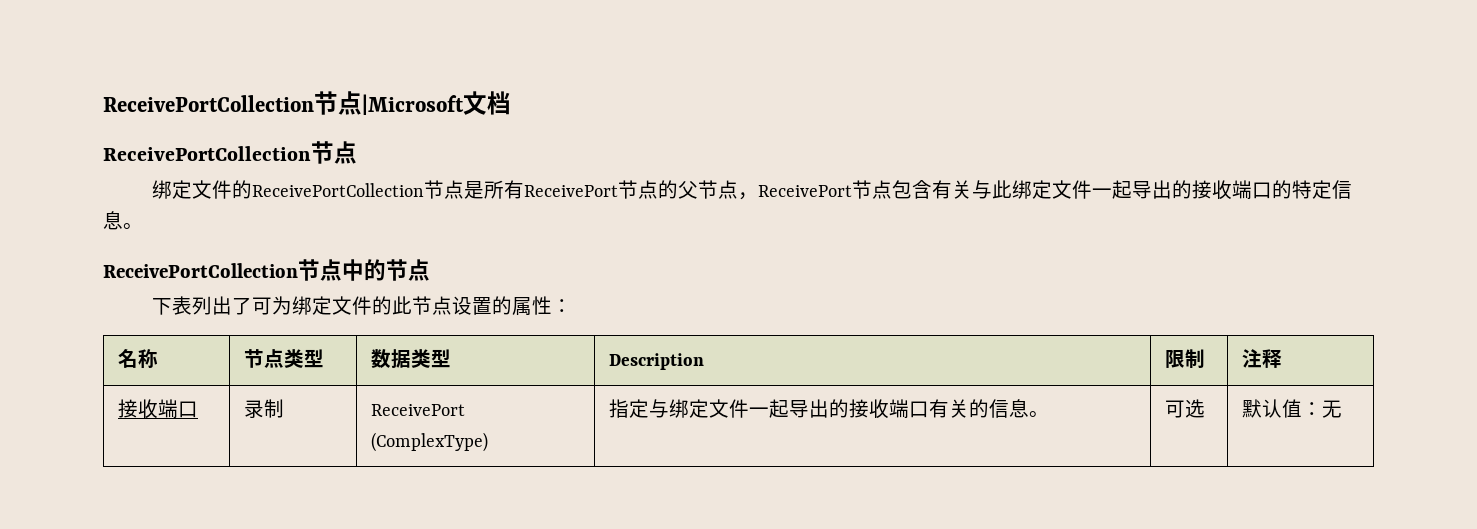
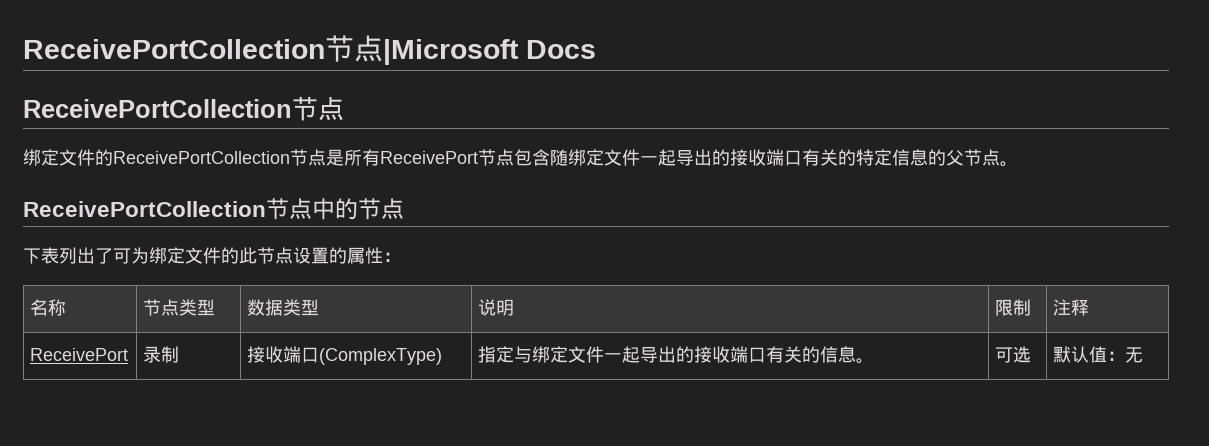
- ReceivePortCollection节点|Microsoft文档
+ ReceivePortCollection节点|Microsoft Docs
- 绑定文件的ReceivePortCollection节点是所有ReceivePort节点的父节点，ReceivePort节点包含有关与此绑定文件一起导出的接收端口的特定信息。
+ 绑定文件的ReceivePortCollection节点是所有ReceivePort节点包含随绑定文件一起导出的接收端口有关的特定信息的父节点。
- 名称 | 节点类型 | 数据类型 | Description | 限制 | 注释
+ 名称 | 节点类型 | 数据类型 | 说明 | 限制 | 注释
- 接收端口 | 录制 | ReceivePort (ComplexType) | 指定与绑定文件一起导出的接收端口有关的信息。 | 可选 | 默认值：无
+ ReceivePort | 录制 | 接收端口(ComplexType) | 指定与绑定文件一起导出的接收端口有关的信息。 | 可选 | 默认值：无

